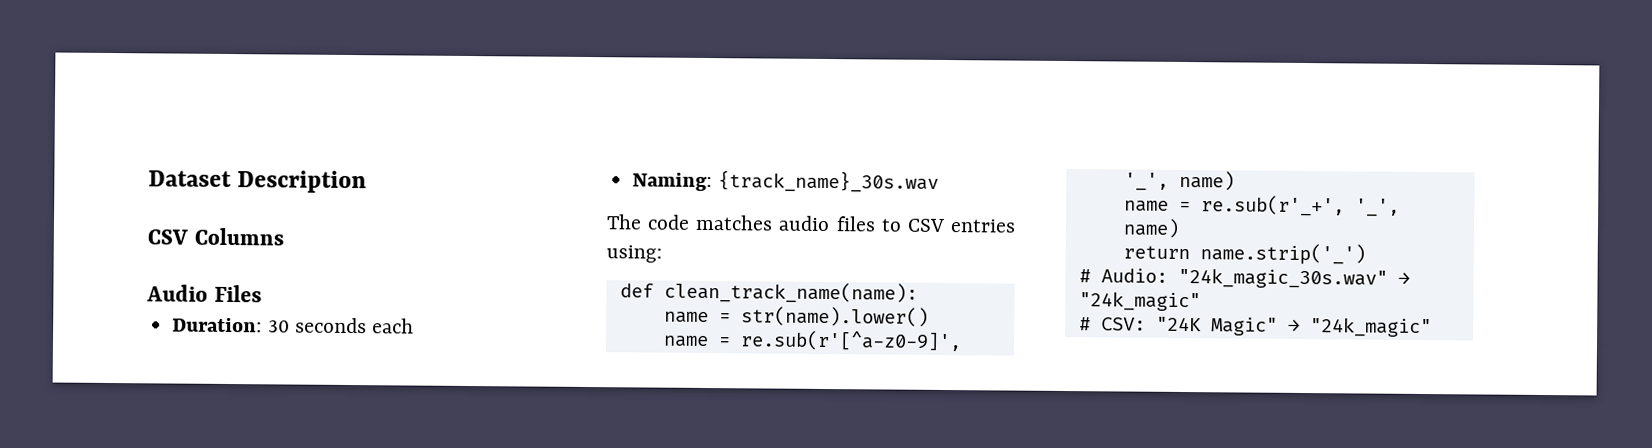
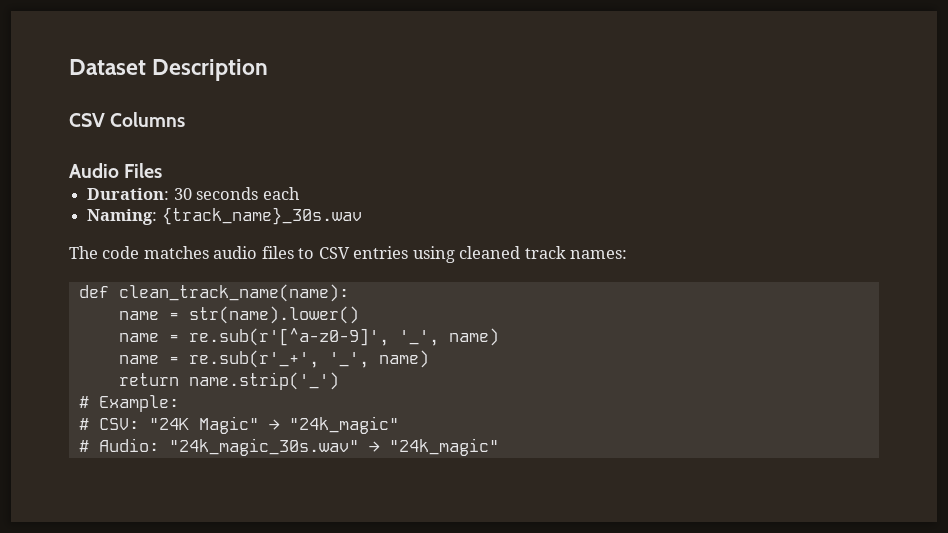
- The code matches audio files to CSV entries using:
+ The code matches audio files to CSV entries using cleaned track names:
- # Audio: "24k_magic_30s.wav" → "24k_magic"
+ # Example:
+ # Audio: "24k_magic_30s.wav" → "24k_magic"

